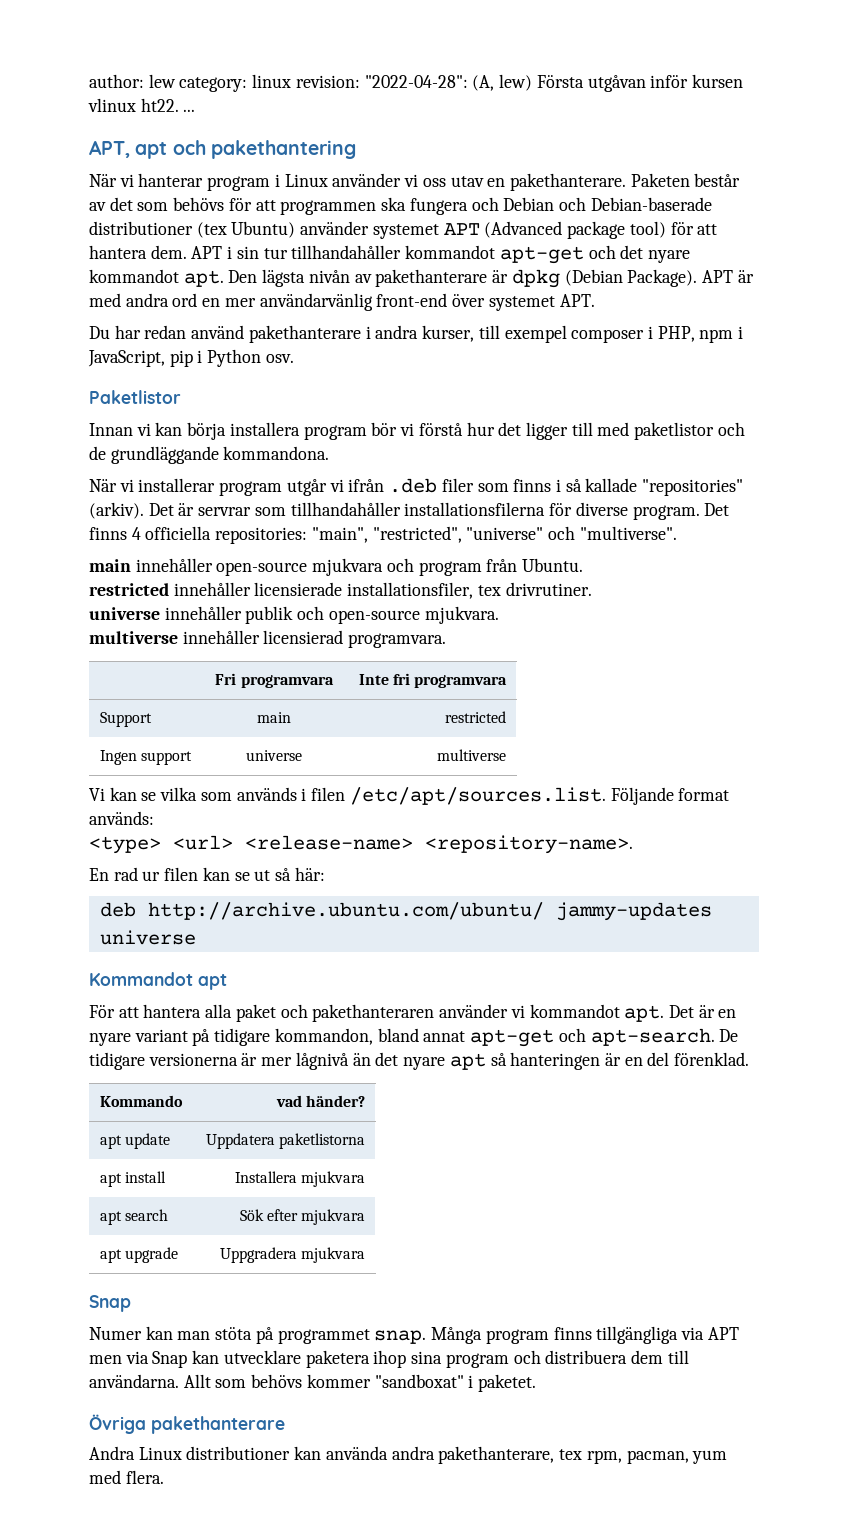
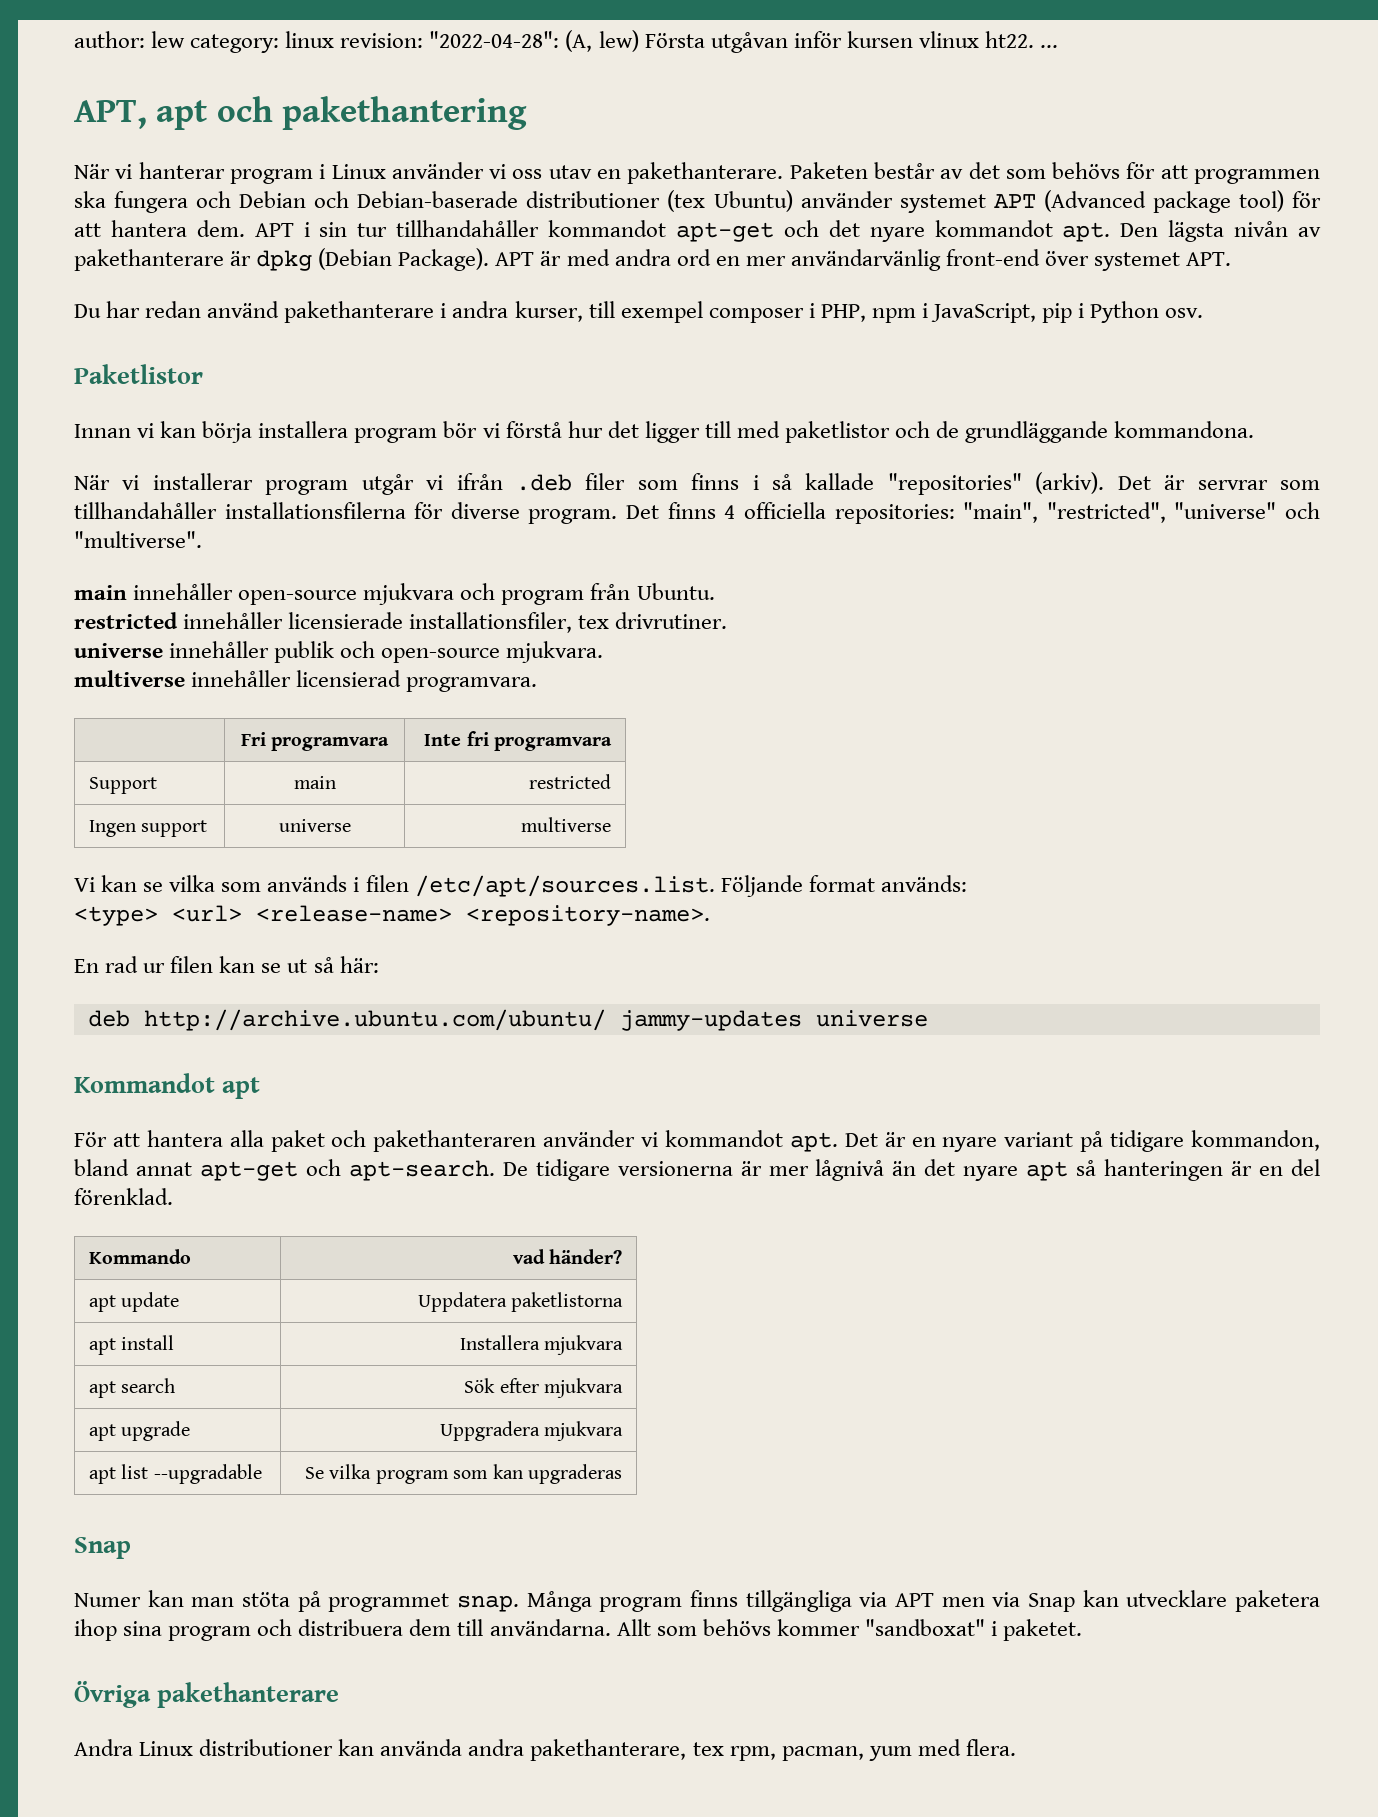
+ apt list --upgradable | Se vilka program som kan upgraderas

